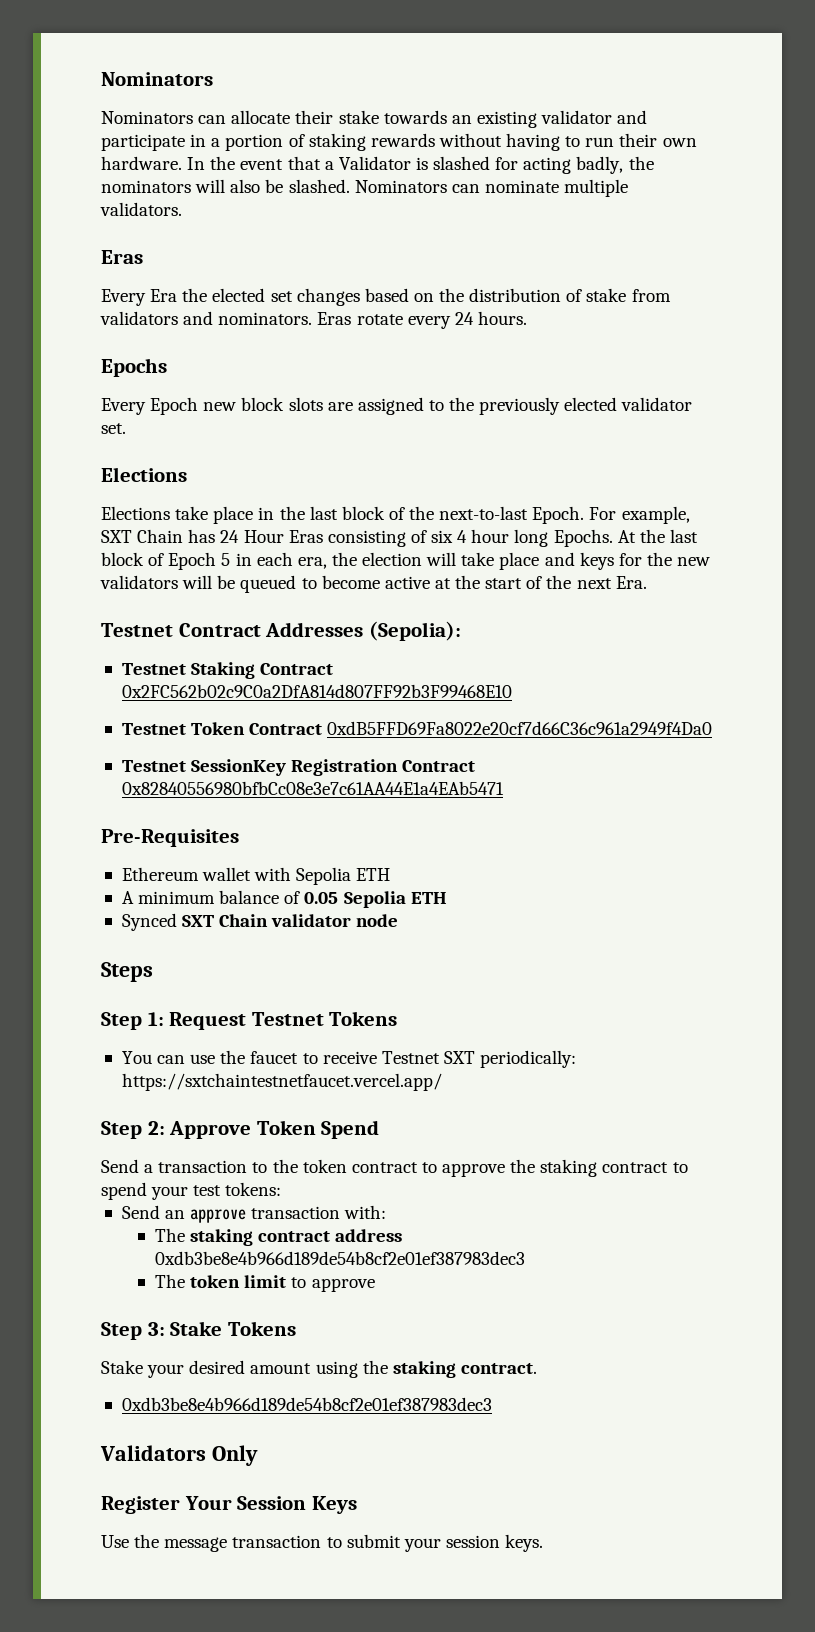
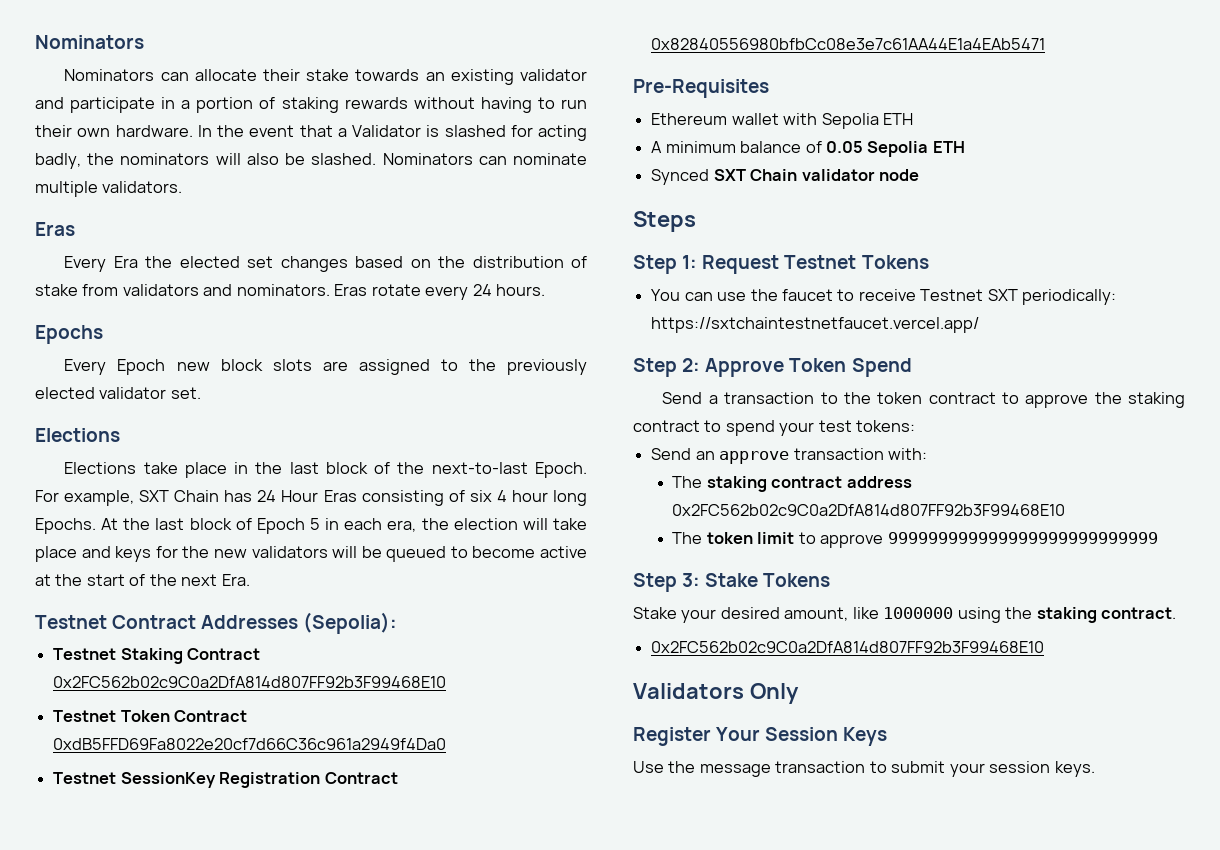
- The staking contract address 0xdb3be8e4b966d189de54b8cf2e01ef387983dec3
+ The staking contract address 0x2FC562b02c9C0a2DfA814d807FF92b3F99468E10
- The token limit to approve
+ The token limit to approve 999999999999999999999999999
- Stake your desired amount using the staking contract.
- 0xdb3be8e4b966d189de54b8cf2e01ef387983dec3
+ Stake your desired amount, like 1000000 using the staking contract.
+ 0x2FC562b02c9C0a2DfA814d807FF92b3F99468E10

